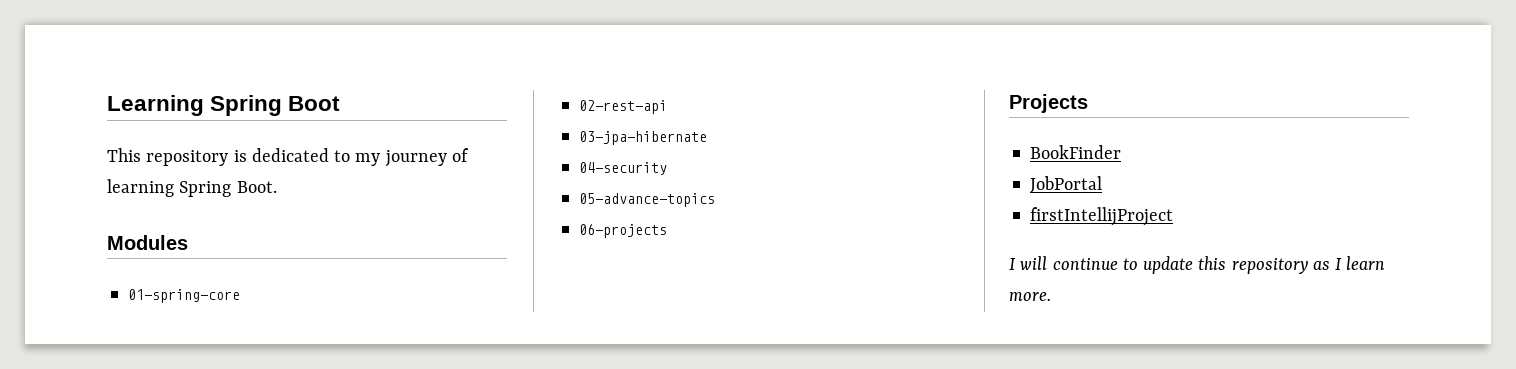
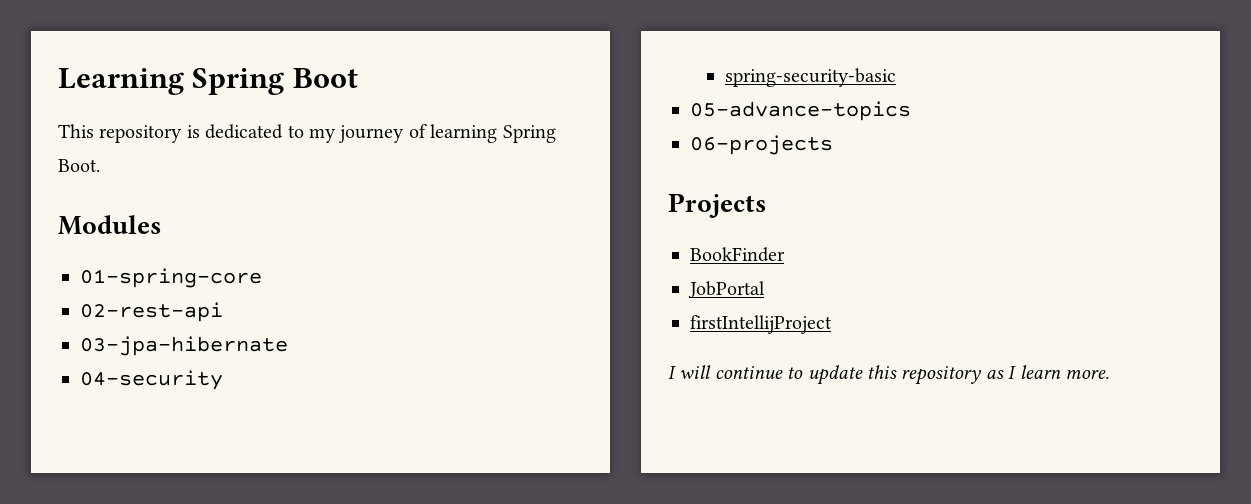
+ spring-security-basic

